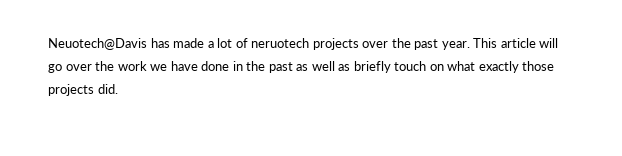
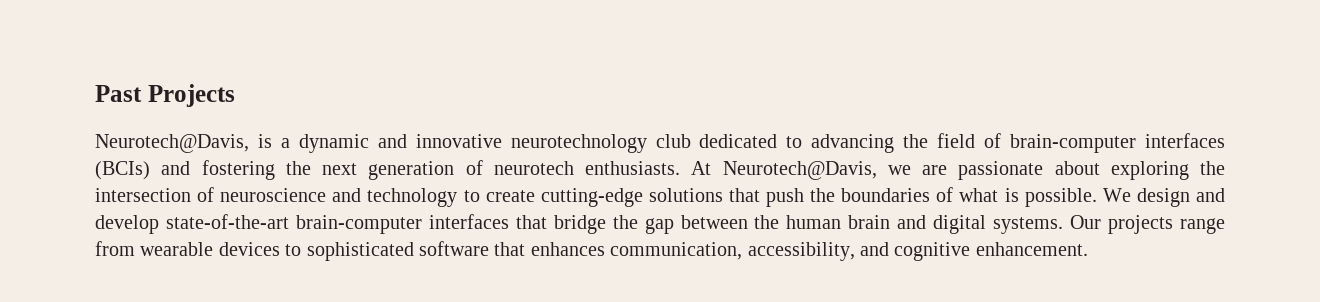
- Neuotech@Davis has made a lot of neruotech projects over the past year. This article will go over the work we have done in the past as well as briefly touch on what exactly those projects did.
+ Past Projects
+ Neurotech@Davis, is a dynamic and innovative neurotechnology club dedicated to advancing the field of brain-computer interfaces (BCIs) and fostering the next generation of neurotech enthusiasts. At Neurotech@Davis, we are passionate about exploring the intersection of neuroscience and technology to create cutting-edge solutions that push the boundaries of what is possible. We design and develop state-of-the-art brain-computer interfaces that bridge the gap between the human brain and digital systems. Our projects range from wearable devices to sophisticated software that enhances communication, accessibility, and cognitive enhancement.

